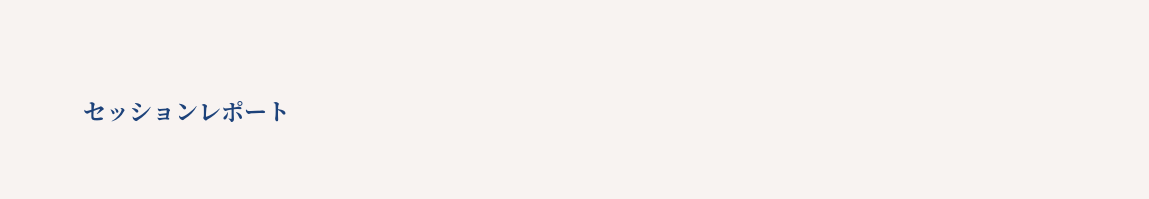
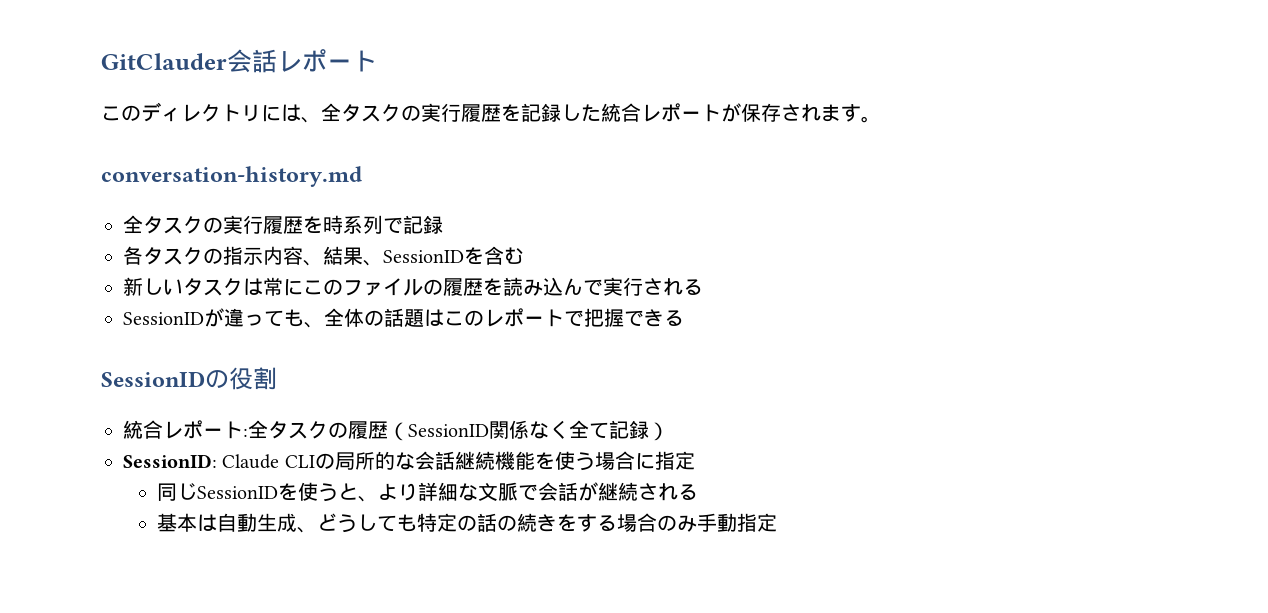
- セッションレポート
+ GitClauder会話レポート
+ このディレクトリには、全タスクの実行履歴を記録した統合レポートが保存されます。
+ conversation-history.md
+ 全タスクの実行履歴を時系列で記録
+ 各タスクの指示内容、結果、SessionIDを含む
+ 新しいタスクは常にこのファイルの履歴を読み込んで実行される
+ SessionIDが違っても、全体の話題はこのレポートで把握できる
+ SessionIDの役割
+ 統合レポート:全タスクの履歴（SessionID関係なく全て記録）
+ SessionID: Claude CLIの局所的な会話継続機能を使う場合に指定
+ 同じSessionIDを使うと、より詳細な文脈で会話が継続される
+ 基本は自動生成、どうしても特定の話の続きをする場合のみ手動指定

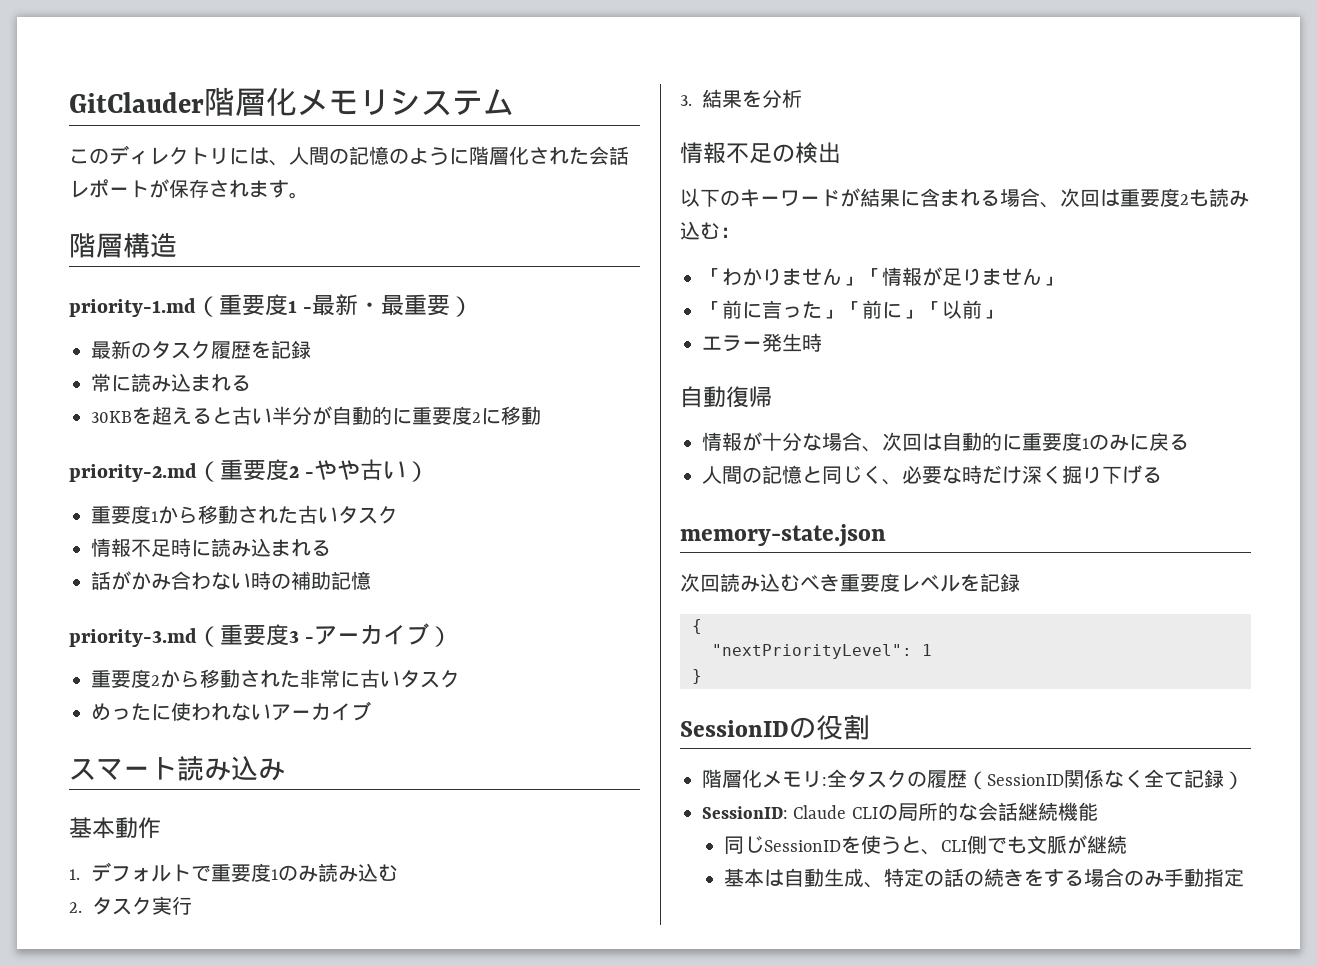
- GitClauder会話レポート
+ GitClauder階層化メモリシステム
- このディレクトリには、全タスクの実行履歴を記録した統合レポートが保存されます。
+ このディレクトリには、人間の記憶のように階層化された会話レポートが保存されます。
- conversation-history.md
- 全タスクの実行履歴を時系列で記録
- 各タスクの指示内容、結果、SessionIDを含む
- 新しいタスクは常にこのファイルの履歴を読み込んで実行される
- SessionIDが違っても、全体の話題はこのレポートで把握できる
+ 階層構造
+ priority-1.md（重要度1 -最新・最重要）
+ 最新のタスク履歴を記録
+ 常に読み込まれる
+ 30KBを超えると古い半分が自動的に重要度2に移動
+ priority-2.md（重要度2 -やや古い）
+ 重要度1から移動された古いタスク
+ 情報不足時に読み込まれる
+ 話がかみ合わない時の補助記憶
+ priority-3.md（重要度3 -アーカイブ）
+ 重要度2から移動された非常に古いタスク
+ めったに使われないアーカイブ
+ スマート読み込み
+ 基本動作
+ 1.デフォルトで重要度1のみ読み込む
+ 2.タスク実行
+ 3.結果を分析
+ 情報不足の検出
+ 以下のキーワードが結果に含まれる場合、次回は重要度2も読み込む：
+ 「わかりません」「情報が足りません」
+ 「前に言った」「前に」「以前」
+ エラー発生時
+ 自動復帰
+ 情報が十分な場合、次回は自動的に重要度1のみに戻る
+ 人間の記憶と同じく、必要な時だけ深く掘り下げる
+ memory-state.json
+ 次回読み込むべき重要度レベルを記録
+ {
+ "nextPriorityLevel": 1
+ }
- 統合レポート:全タスクの履歴（SessionID関係なく全て記録）
+ 階層化メモリ:全タスクの履歴（SessionID関係なく全て記録）
- SessionID: Claude CLIの局所的な会話継続機能を使う場合に指定
+ SessionID: Claude CLIの局所的な会話継続機能
- 同じSessionIDを使うと、より詳細な文脈で会話が継続される
+ 同じSessionIDを使うと、CLI側でも文脈が継続
- 基本は自動生成、どうしても特定の話の続きをする場合のみ手動指定
+ 基本は自動生成、特定の話の続きをする場合のみ手動指定

